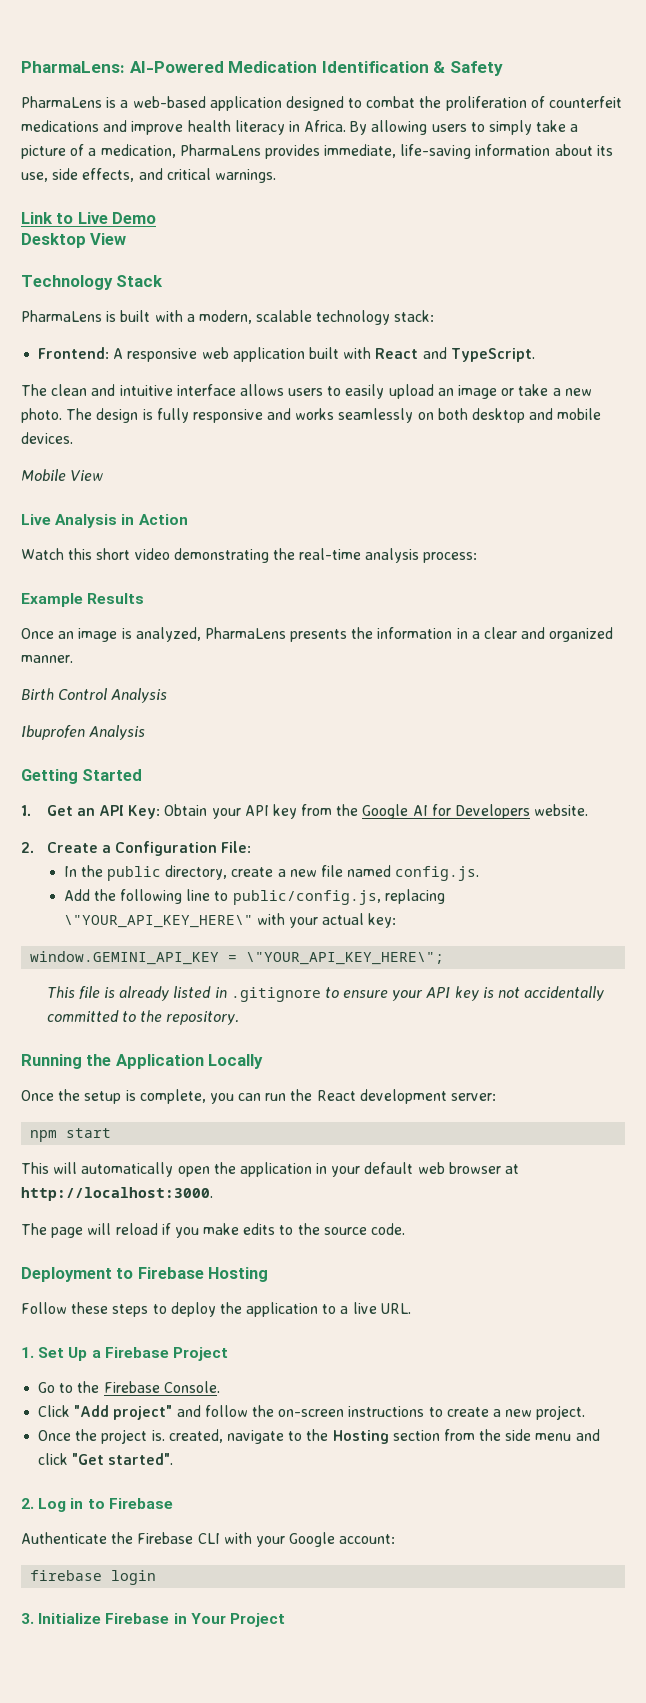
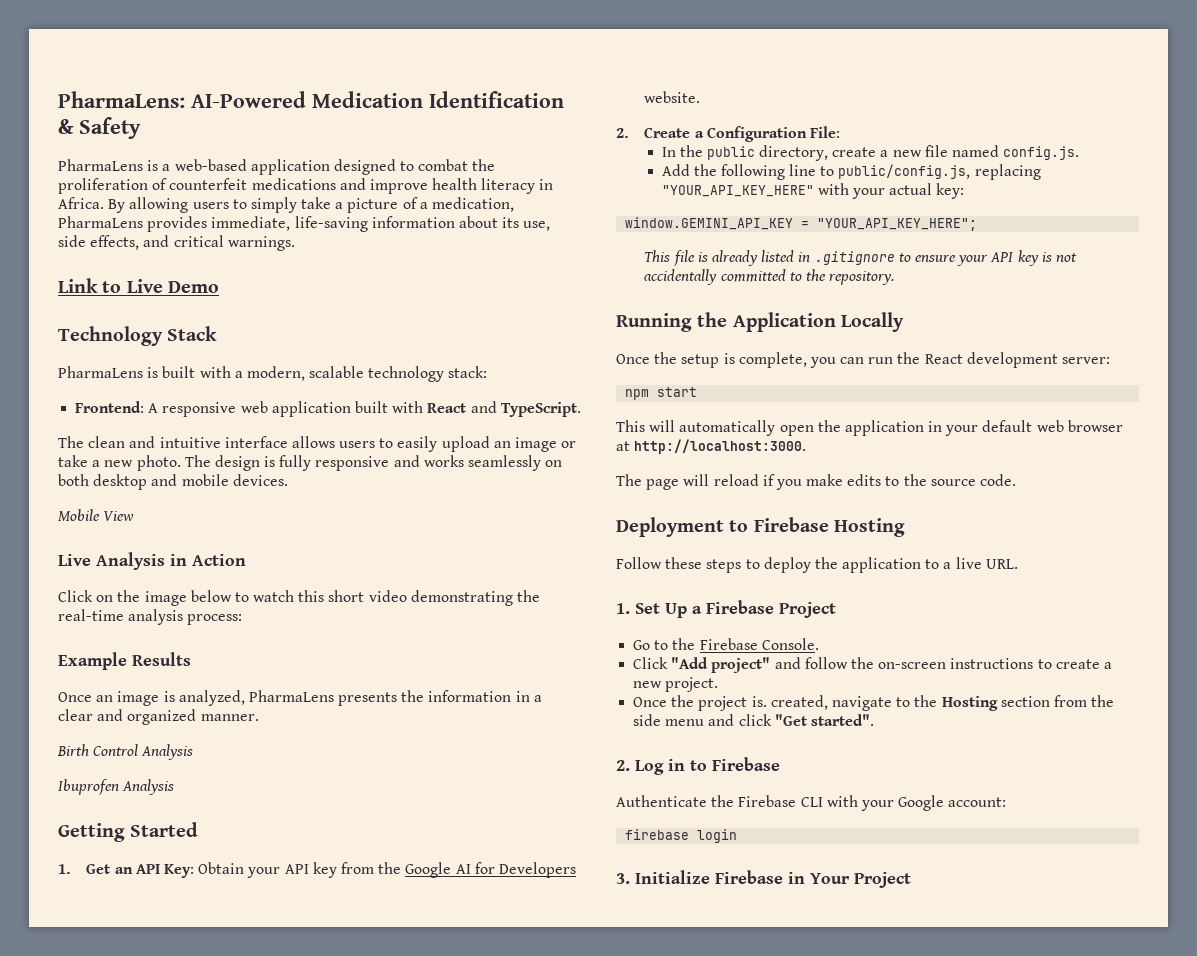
- Desktop View
- Watch this short video demonstrating the real-time analysis process:
+ Click on the image below to watch this short video demonstrating the real-time analysis process:
- Add the following line to public/config.js, replacing \"YOUR_API_KEY_HERE\" with your actual key:
+ Add the following line to public/config.js, replacing "YOUR_API_KEY_HERE" with your actual key:
- window.GEMINI_API_KEY = \"YOUR_API_KEY_HERE\";
+ window.GEMINI_API_KEY = "YOUR_API_KEY_HERE";

